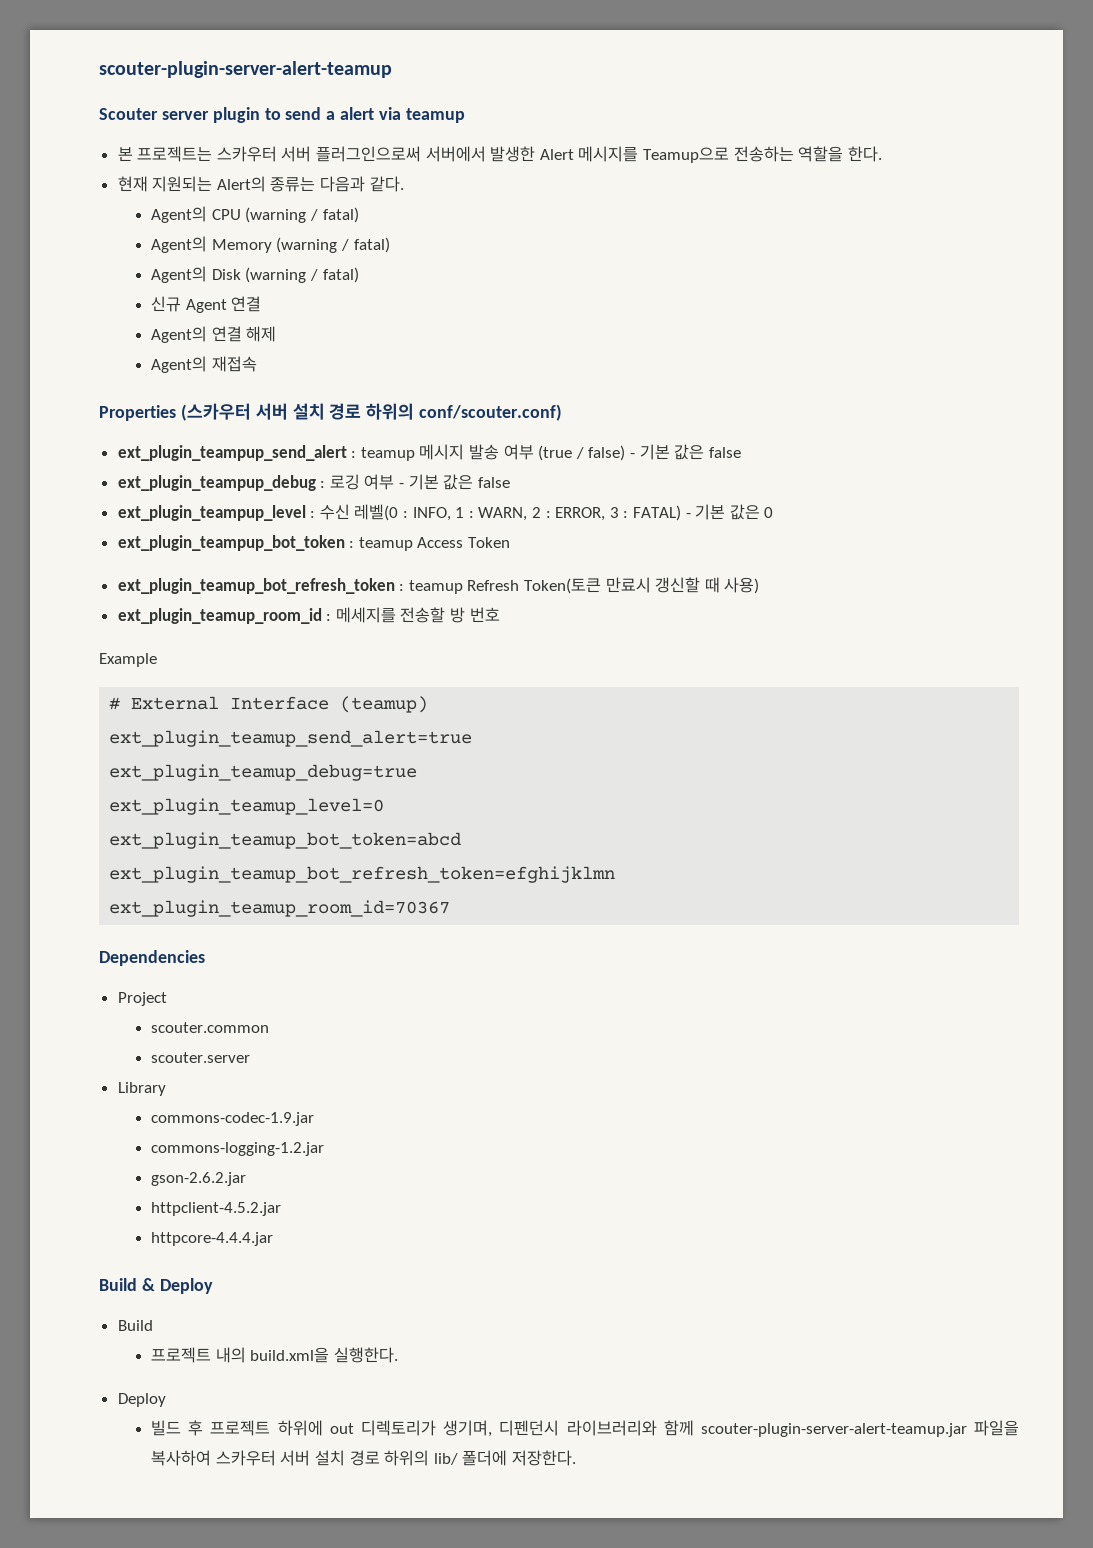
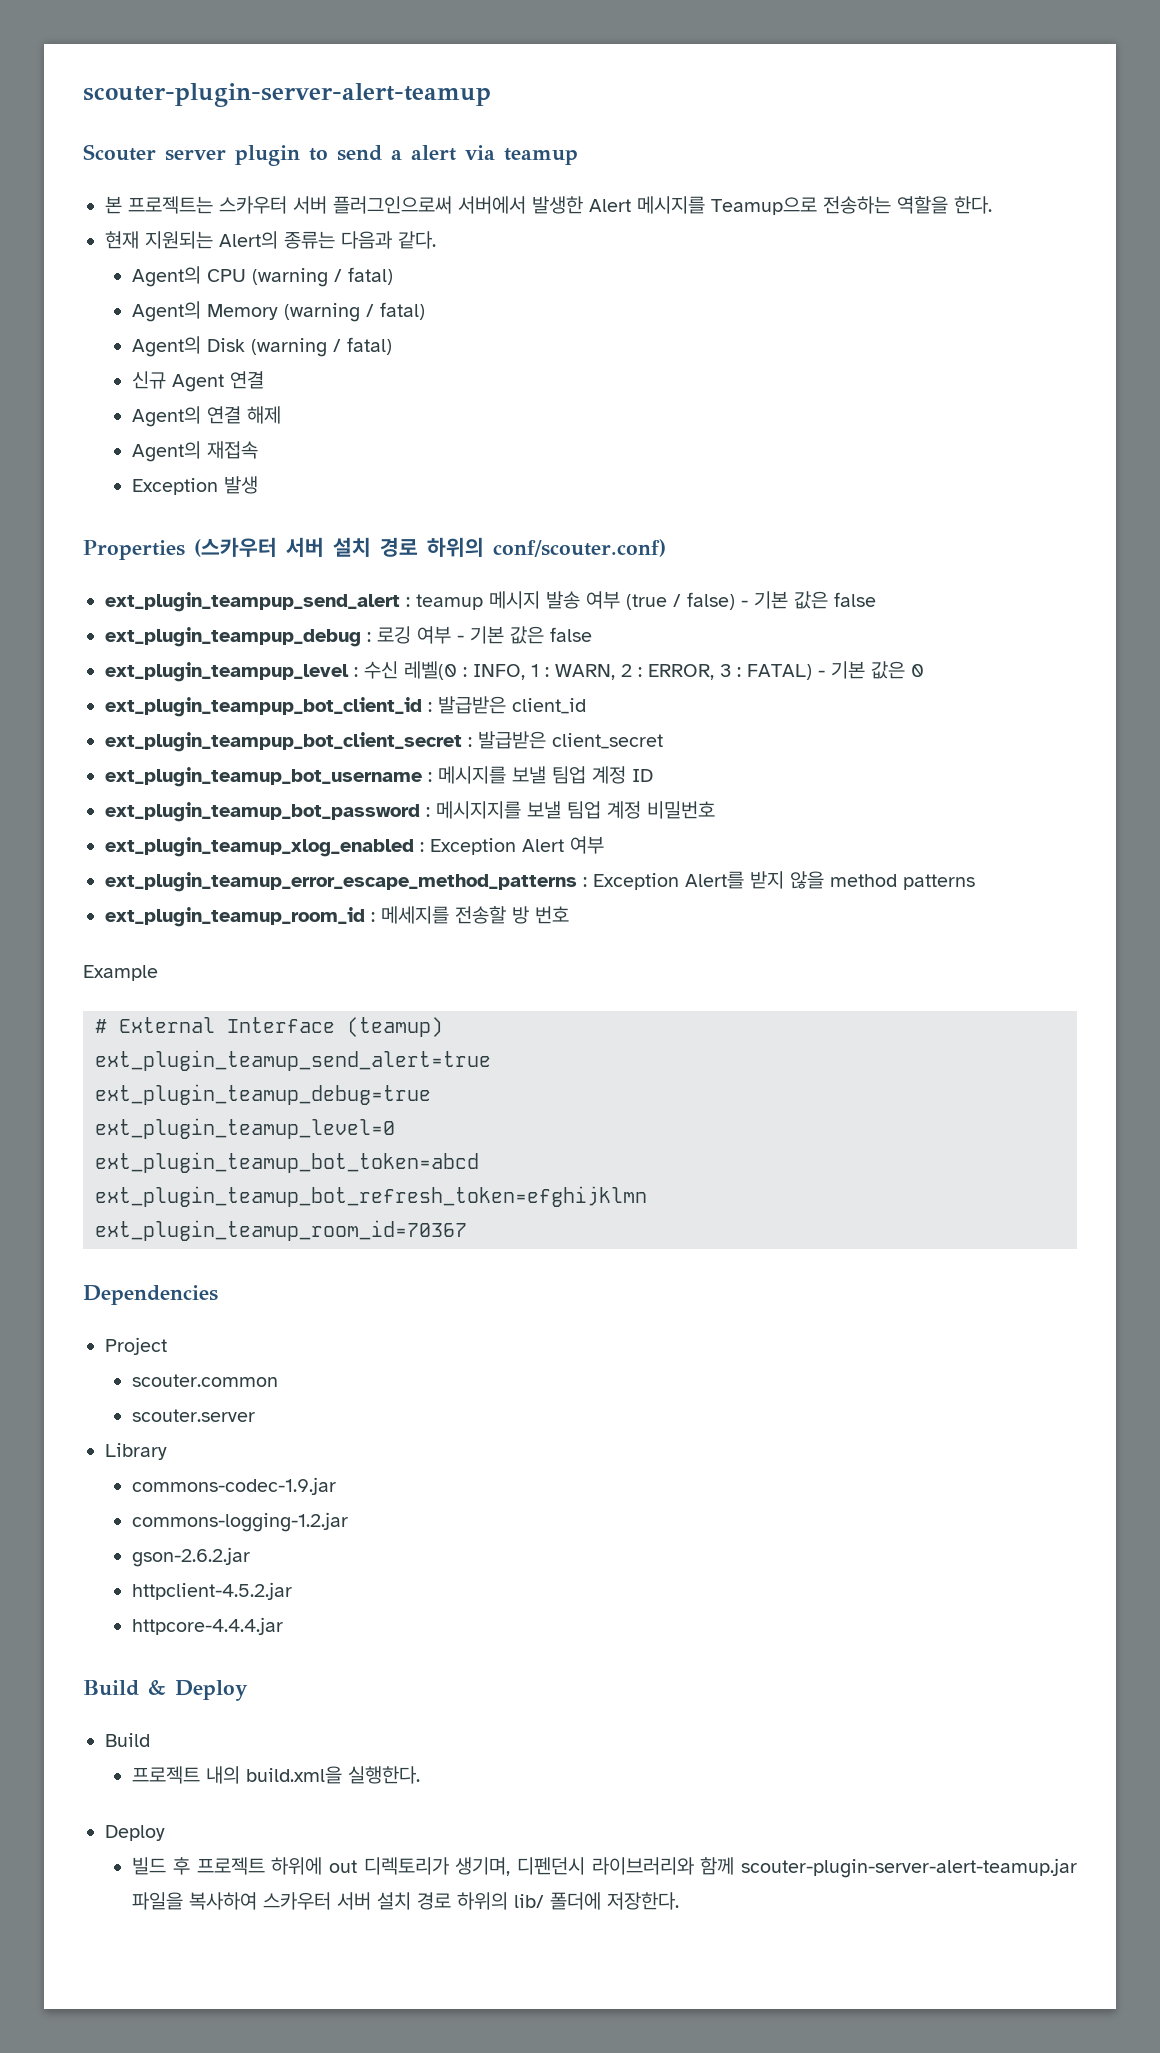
+ Exception 발생
- ext_plugin_teampup_bot_token : teamup Access Token
- ext_plugin_teamup_bot_refresh_token : teamup Refresh Token(토큰 만료시 갱신할 때 사용)
+ ext_plugin_teampup_bot_client_id : 발급받은 client_id
+ ext_plugin_teampup_bot_client_secret : 발급받은 client_secret
+ ext_plugin_teamup_bot_username : 메시지를 보낼 팀업 계정 ID
+ ext_plugin_teamup_bot_password : 메시지지를 보낼 팀업 계정 비밀번호
+ ext_plugin_teamup_xlog_enabled : Exception Alert 여부
+ ext_plugin_teamup_error_escape_method_patterns : Exception Alert를 받지 않을 method patterns

